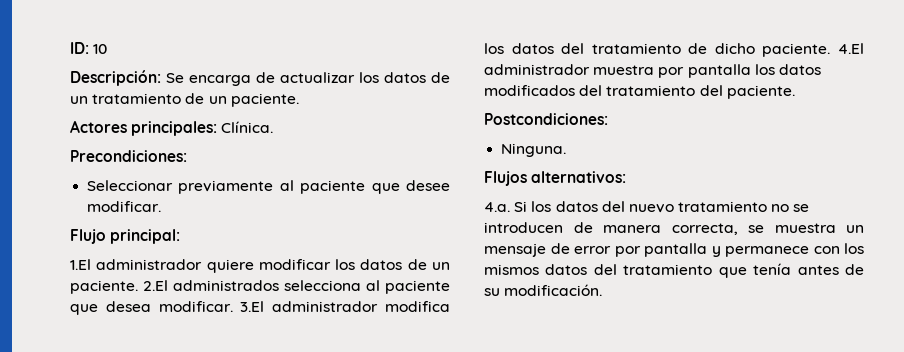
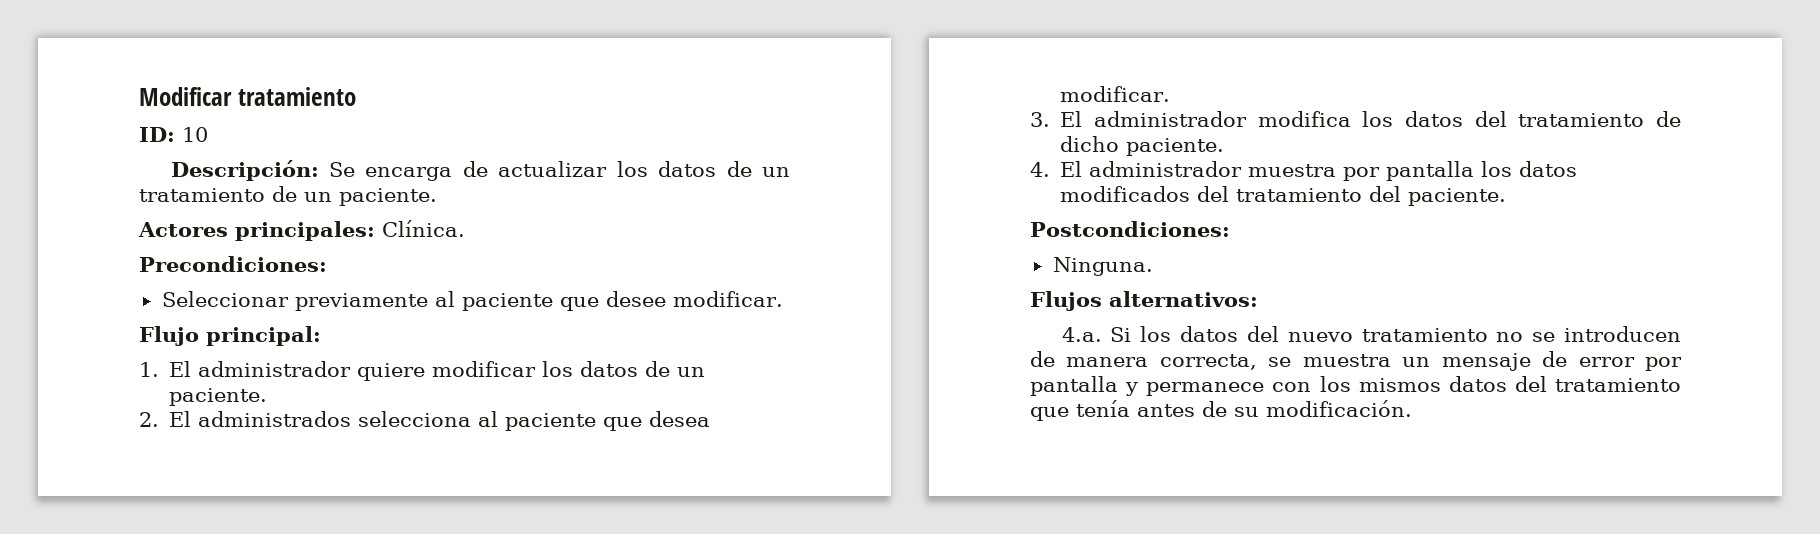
+ Modificar tratamiento
- 1.El administrador quiere modificar los datos de un paciente. 2.El administrados selecciona al paciente que desea modificar. 3.El administrador modifica los datos del tratamiento de dicho paciente. 4.El administrador muestra por pantalla los datos modificados del tratamiento del paciente.
+ 1. El administrador quiere modificar los datos de un paciente.
+ 2. El administrados selecciona al paciente que desea modificar.
+ 3. El administrador modifica los datos del tratamiento de dicho paciente.
+ 4. El administrador muestra por pantalla los datos modificados del tratamiento del paciente.

